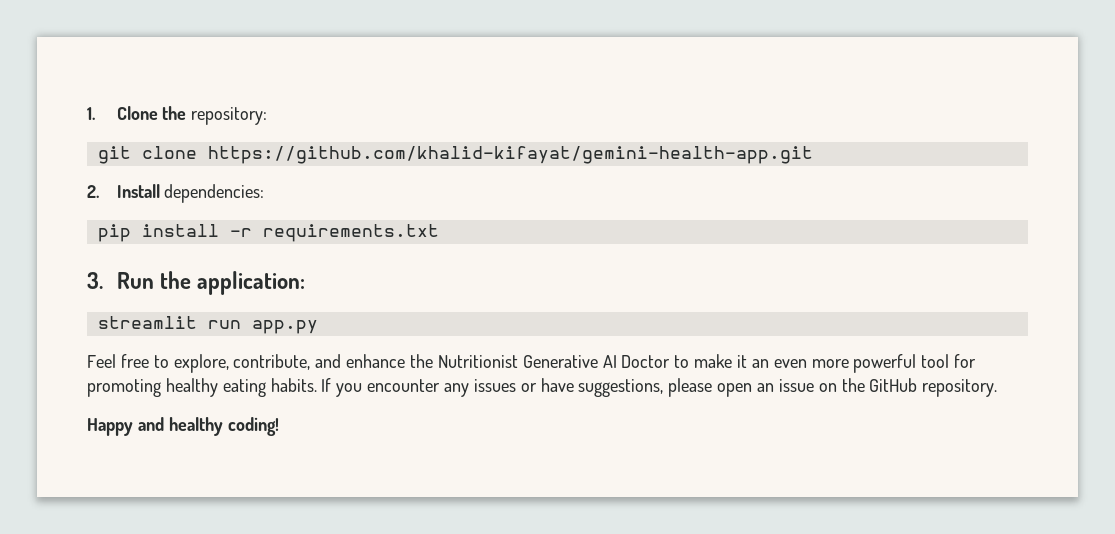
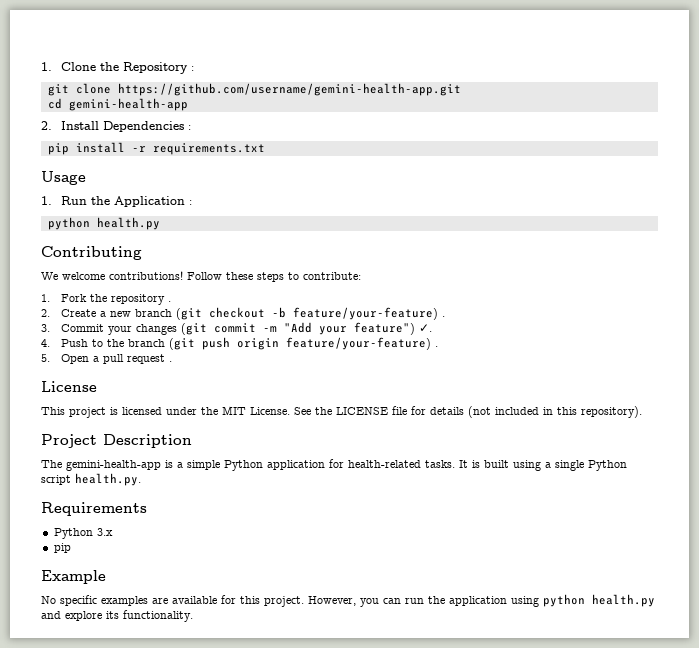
- 1. Clone the repository:
+ 1. Clone the Repository :
- git clone https://github.com/khalid-kifayat/gemini-health-app.git
+ git clone https://github.com/username/gemini-health-app.git
+ cd gemini-health-app
- 2. Install dependencies:
+ 2. Install Dependencies :
- 3. Run the application:
- streamlit run app.py
- Feel free to explore, contribute, and enhance the Nutritionist Generative AI Doctor to make it an even more powerful tool for promoting healthy eating habits. If you encounter any issues or have suggestions, please open an issue on the GitHub repository.
- Happy and healthy coding!
+ Usage
+ 1. Run the Application :
+ python health.py
+ Contributing
+ We welcome contributions! Follow these steps to contribute:
+ 1. Fork the repository .
+ 2. Create a new branch (git checkout -b feature/your-feature) .
+ 3. Commit your changes (git commit -m "Add your feature") ✓.
+ 4. Push to the branch (git push origin feature/your-feature) .
+ 5. Open a pull request .
+ License
+ This project is licensed under the MIT License. See the LICENSE file for details (not included in this repository).
+ Project Description
+ The gemini-health-app is a simple Python application for health-related tasks. It is built using a single Python script health.py.
+ Requirements
+ Python 3.x
+ pip
+ Example
+ No specific examples are available for this project. However, you can run the application using python health.py and explore its functionality.

